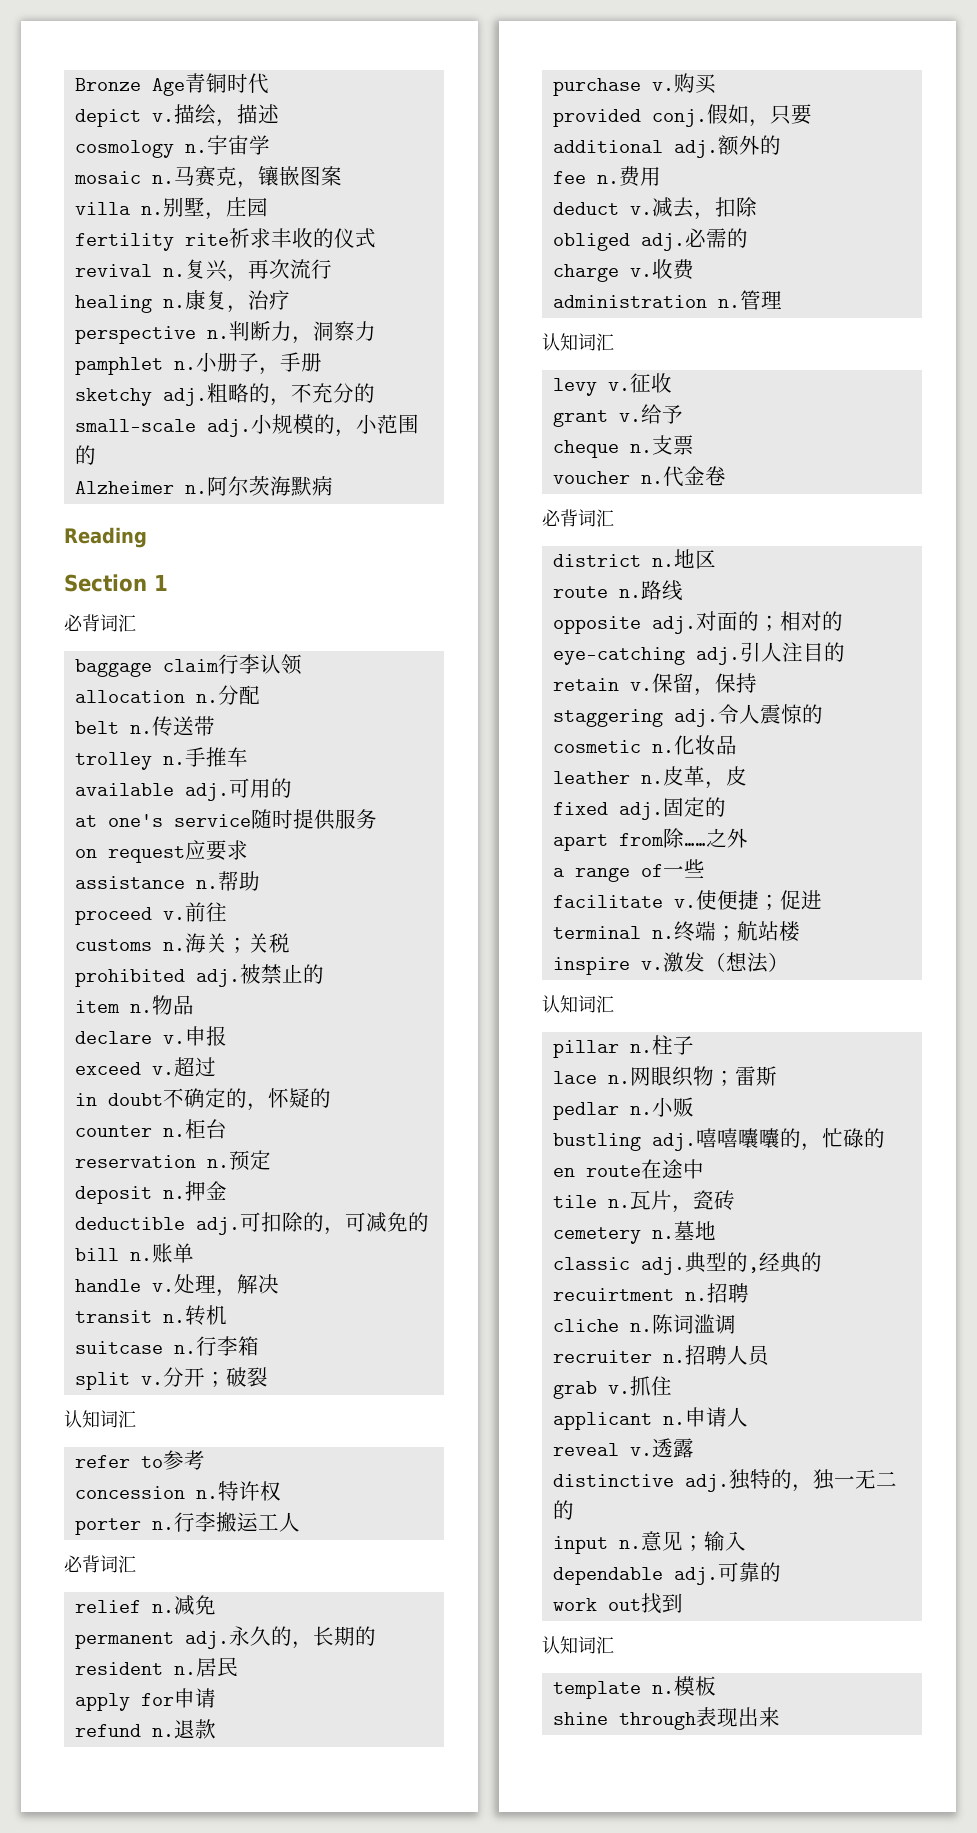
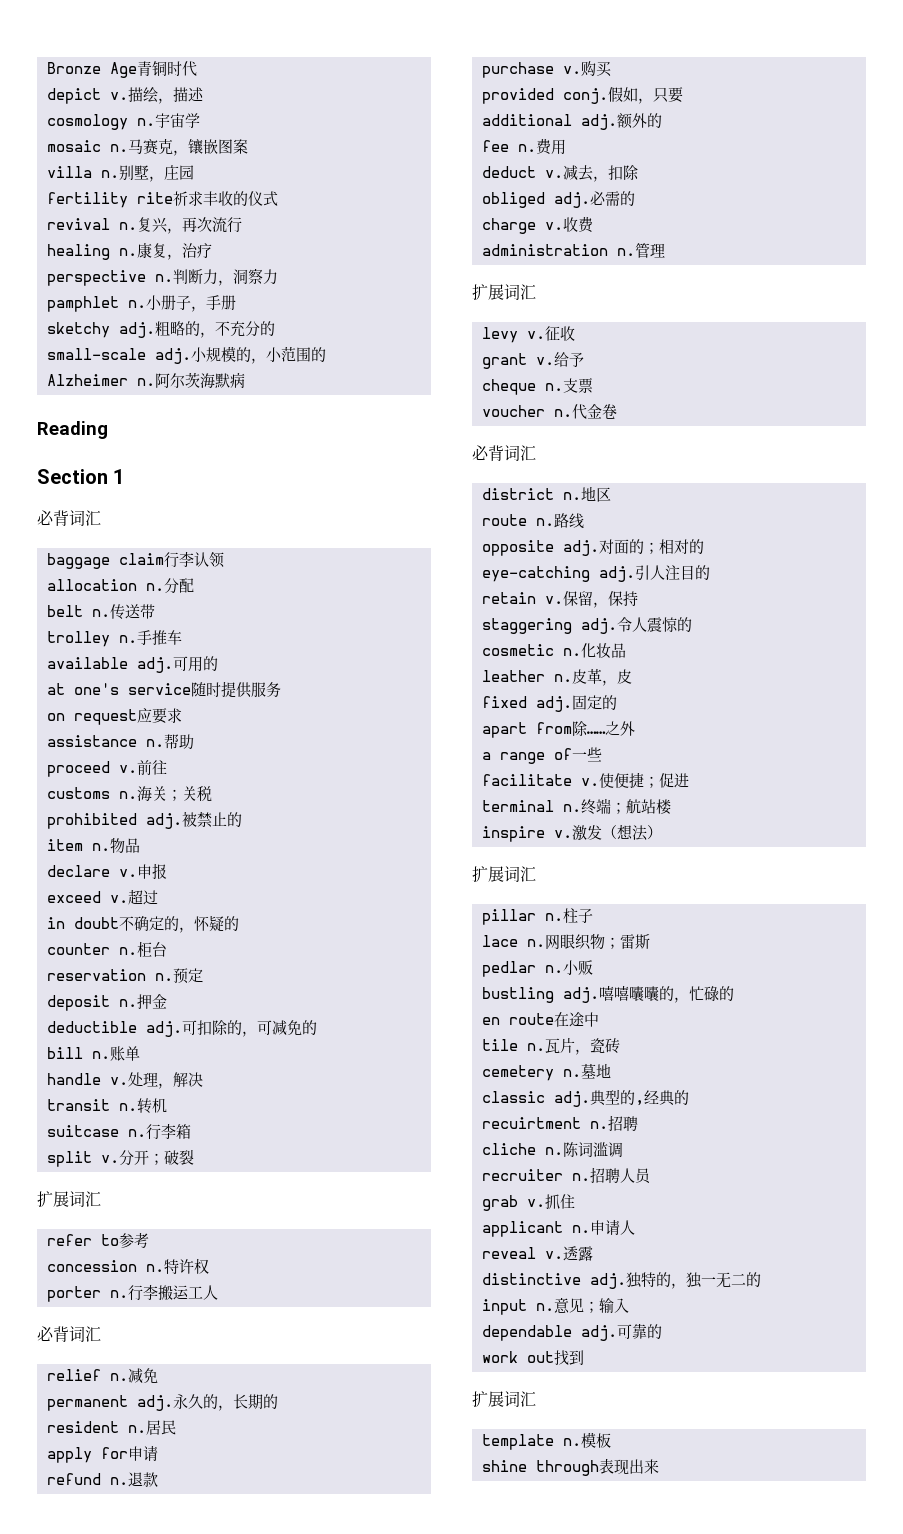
  分开；破裂
- 认知词汇
+ 扩展词汇
  管理
- 认知词汇
+ 扩展词汇
  激发（想法）
- 认知词汇
+ 扩展词汇
  work out找到
- 认知词汇
+ 扩展词汇

